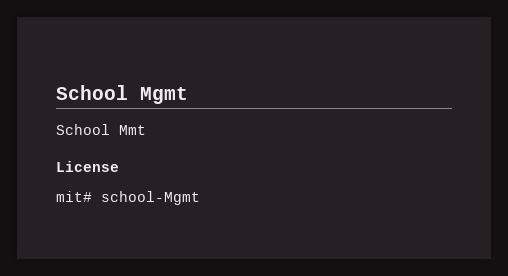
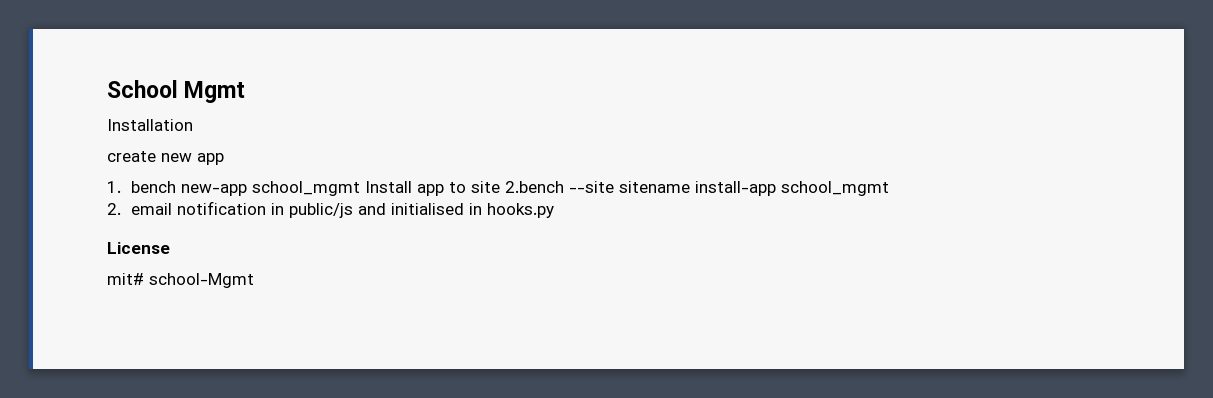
- School Mmt
+ Installation
+ create new app
+ 1. bench new-app school_mgmt Install app to site 2.bench --site sitename install-app school_mgmt
+ 2. email notification in public/js and initialised in hooks.py

